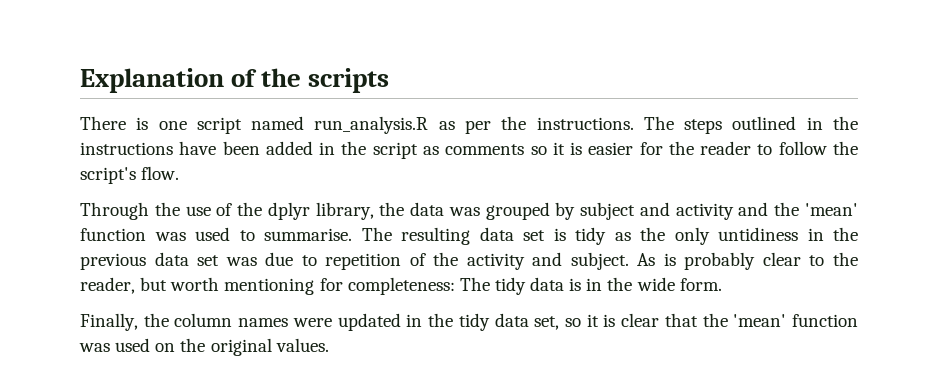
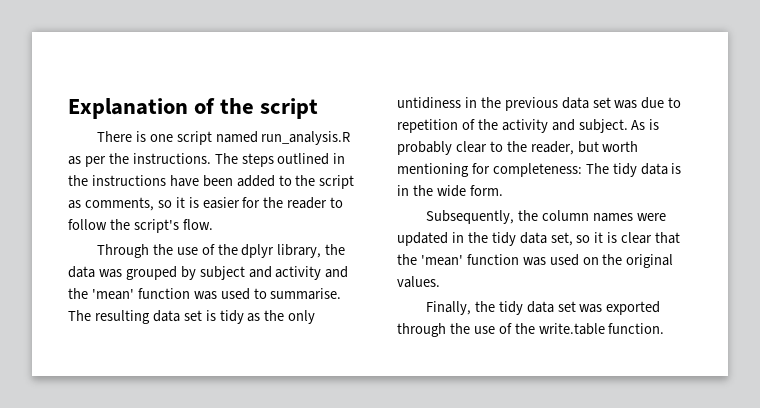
- Explanation of the scripts
+ Explanation of the script
- The steps outlined in the instructions have been added in the script as comments so it is easier for the reader to follow the script's flow.
+ The steps outlined in the instructions have been added to the script as comments, so it is easier for the reader to follow the script's flow.
- Finally, the column names were updated in the tidy data set, so it is clear that the 'mean' function was used on the original values.
+ Subsequently, the column names were updated in the tidy data set, so it is clear that the 'mean' function was used on the original values.
+ Finally, the tidy data set was exported through the use of the write.table function.

